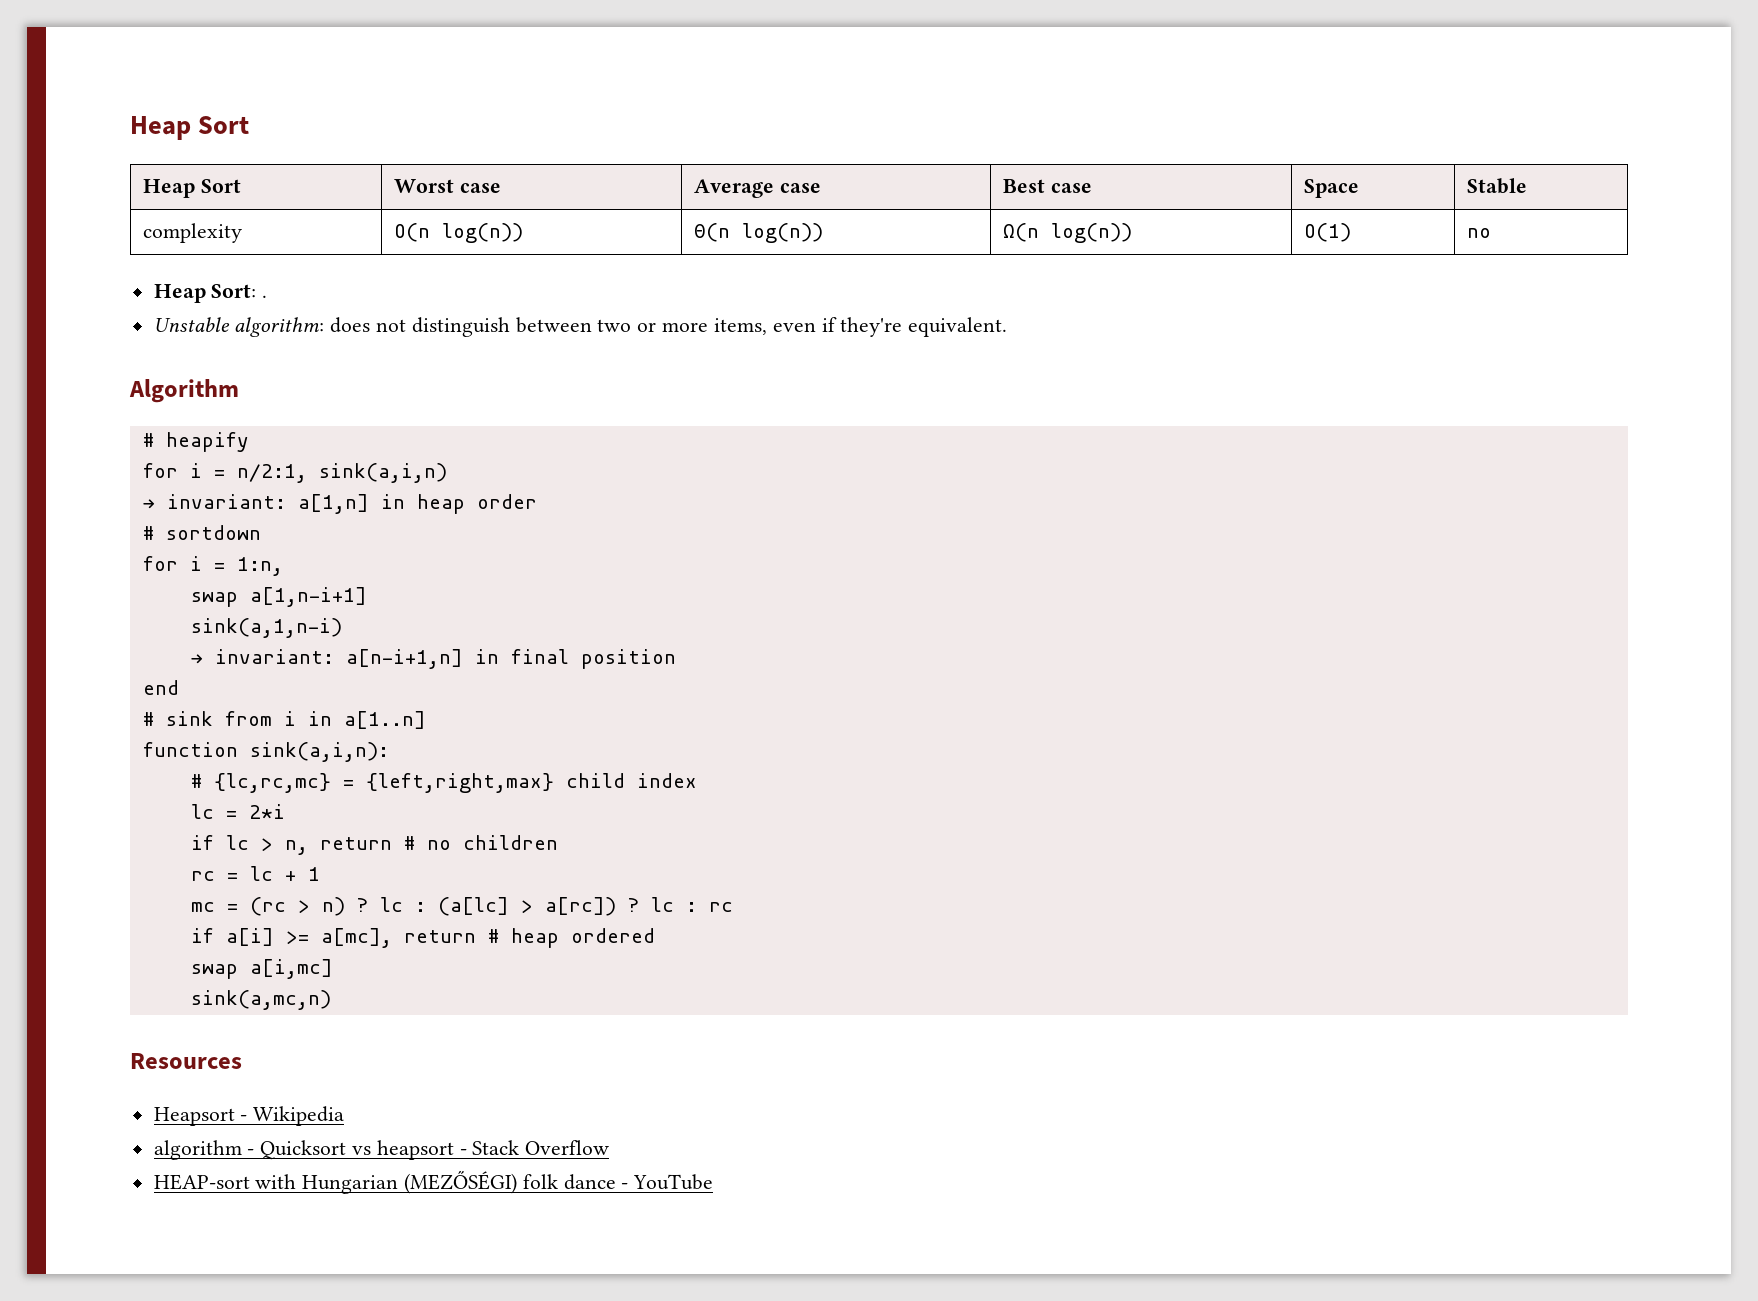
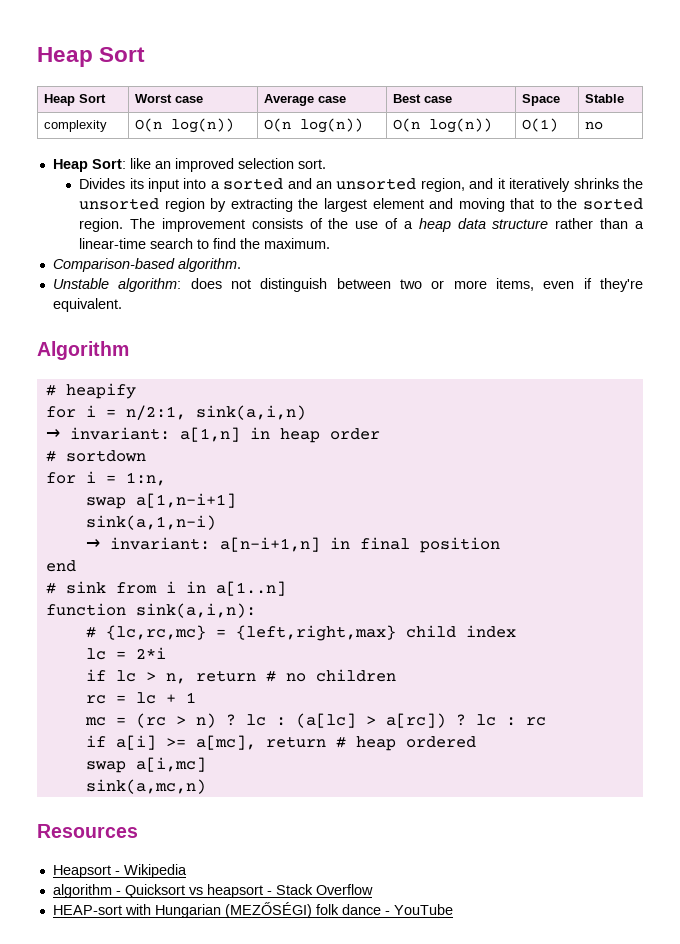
- complexity | O(n log(n)) | Θ(n log(n)) | Ω(n log(n)) | O(1) | no
+ complexity | O(n log(n)) | O(n log(n)) | O(n log(n)) | O(1) | no
- Heap Sort: .
+ Heap Sort: like an improved selection sort.
+ Divides its input into a sorted and an unsorted region, and it iteratively shrinks the unsorted region by extracting the largest element and moving that to the sorted region. The improvement consists of the use of a heap data structure rather than a linear-time search to find the maximum.
+ Comparison-based algorithm.

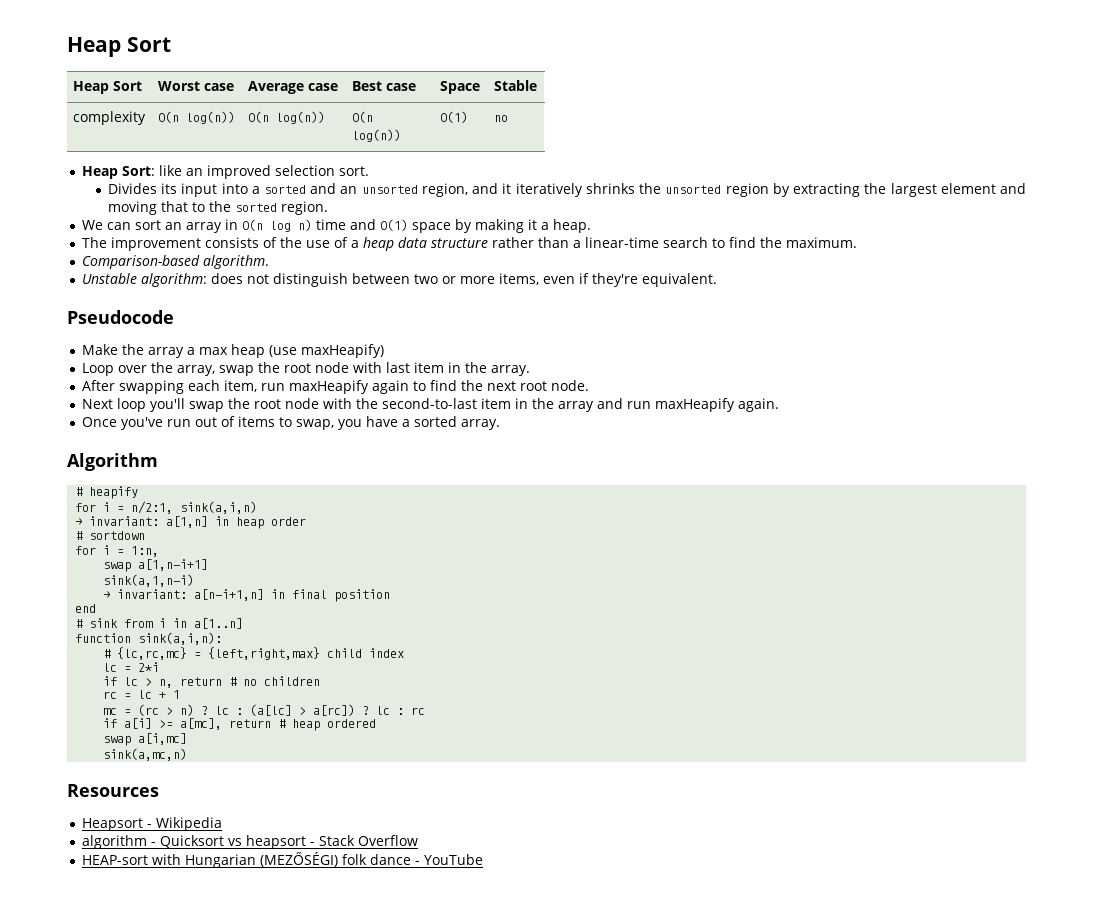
- Divides its input into a sorted and an unsorted region, and it iteratively shrinks the unsorted region by extracting the largest element and moving that to the sorted region. The improvement consists of the use of a heap data structure rather than a linear-time search to find the maximum.
+ Divides its input into a sorted and an unsorted region, and it iteratively shrinks the unsorted region by extracting the largest element and moving that to the sorted region.
+ We can sort an array in O(n log n) time and O(1) space by making it a heap.
+ The improvement consists of the use of a heap data structure rather than a linear-time search to find the maximum.
+ Pseudocode
+ Make the array a max heap (use maxHeapify)
+ Loop over the array, swap the root node with last item in the array.
+ After swapping each item, run maxHeapify again to find the next root node.
+ Next loop you'll swap the root node with the second-to-last item in the array and run maxHeapify again.
+ Once you've run out of items to swap, you have a sorted array.

